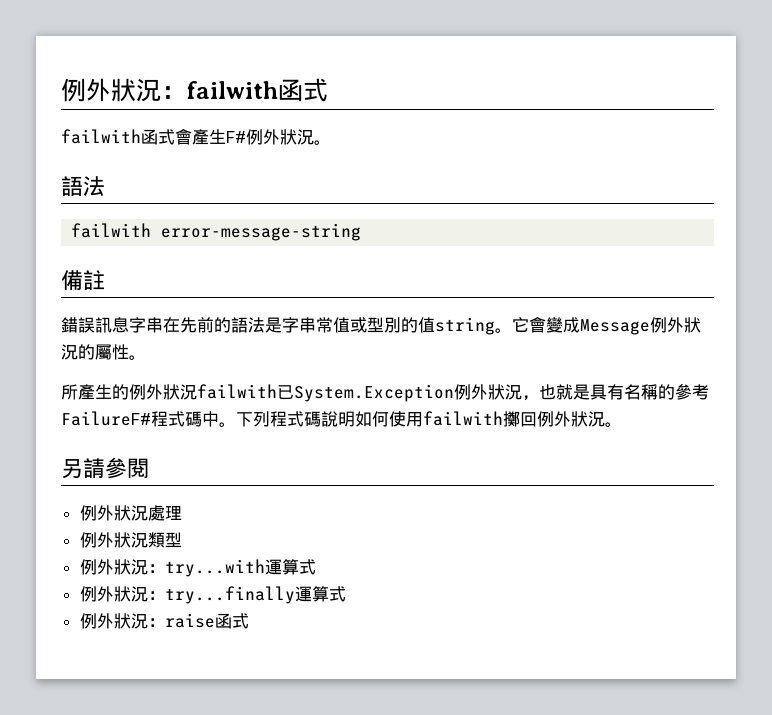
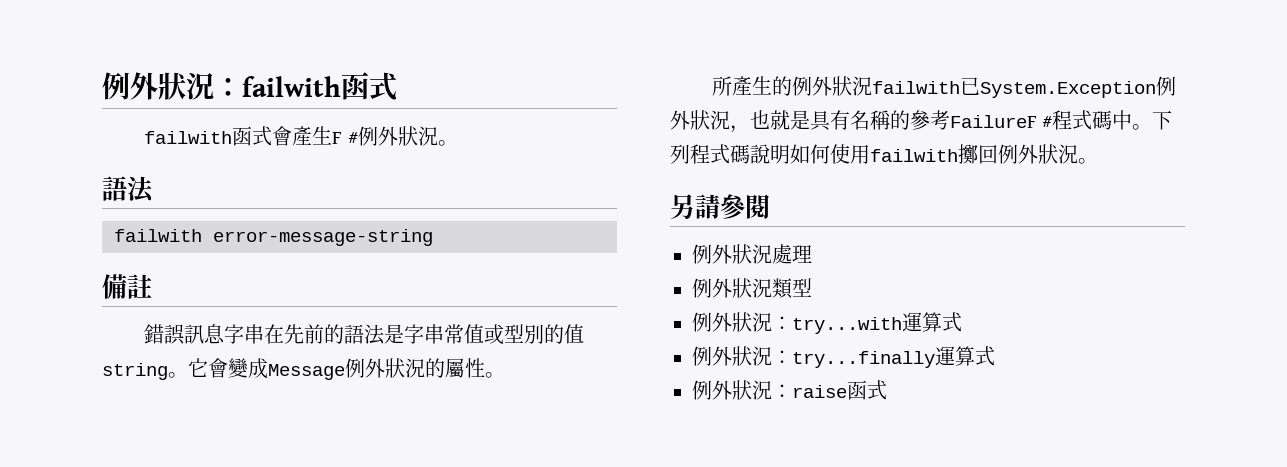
- failwith函式會產生F#例外狀況。
+ failwith函式會產生F #例外狀況。
- 所產生的例外狀況failwith已System.Exception例外狀況，也就是具有名稱的參考FailureF#程式碼中。
+ 所產生的例外狀況failwith已System.Exception例外狀況，也就是具有名稱的參考FailureF #程式碼中。

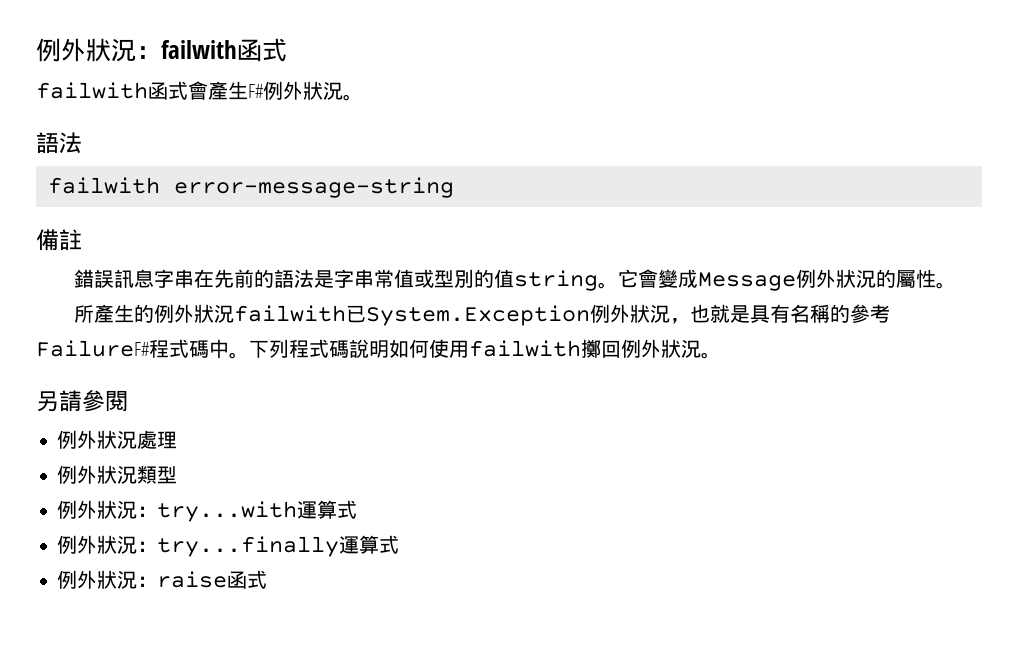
- failwith函式會產生F #例外狀況。
+ failwith函式會產生F#例外狀況。
- 所產生的例外狀況failwith已System.Exception例外狀況，也就是具有名稱的參考FailureF #程式碼中。
+ 所產生的例外狀況failwith已System.Exception例外狀況，也就是具有名稱的參考FailureF#程式碼中。

